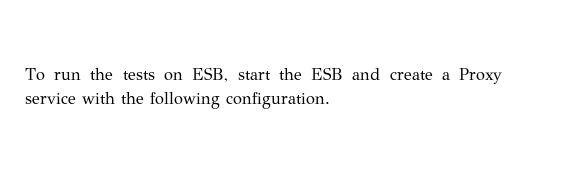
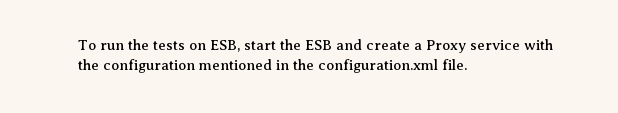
- To run the tests on ESB, start the ESB and create a Proxy service with the following configuration.
+ To run the tests on ESB, start the ESB and create a Proxy service with the configuration mentioned in the configuration.xml file.

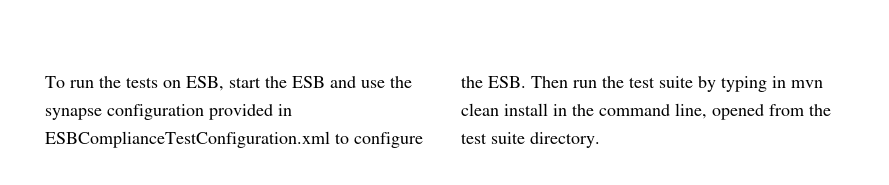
- To run the tests on ESB, start the ESB and create a Proxy service with the configuration mentioned in the configuration.xml file.
+ To run the tests on ESB, start the ESB and use the synapse configuration provided in ESBComplianceTestConfiguration.xml to configure the ESB. Then run the test suite by typing in mvn clean install in the command line, opened from the test suite directory.

